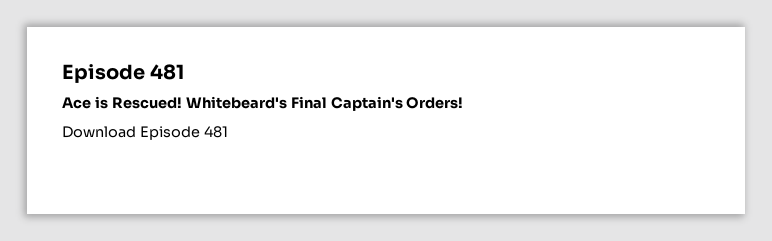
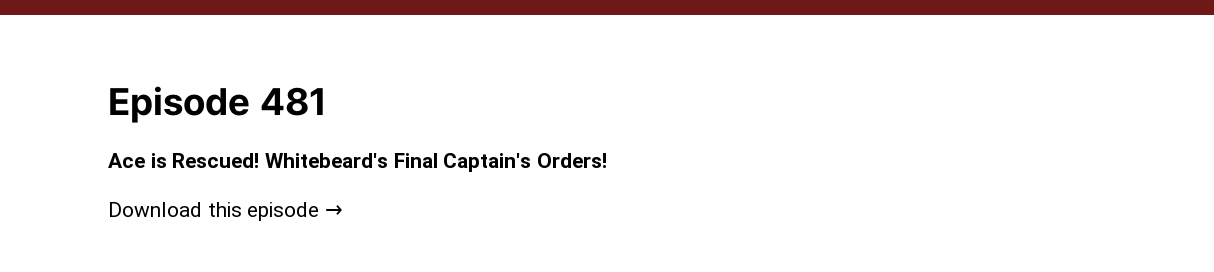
- Download Episode 481
+ Download this episode →

